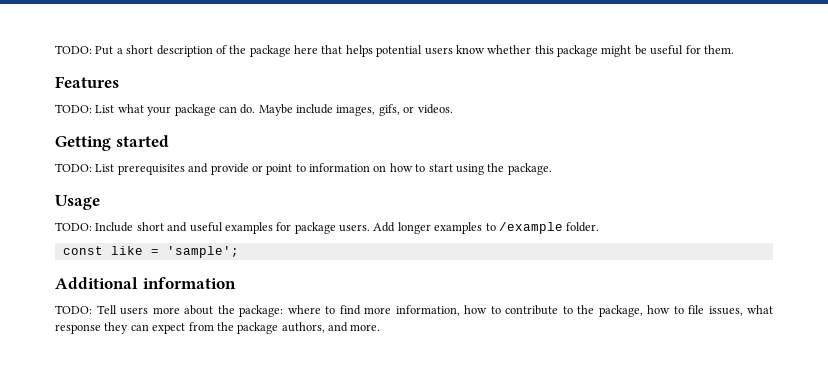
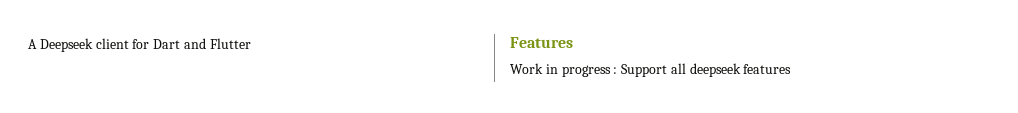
- TODO: Put a short description of the package here that helps potential users know whether this package might be useful for them.
+ A Deepseek client for Dart and Flutter
  Features
- TODO: List what your package can do. Maybe include images, gifs, or videos.
- Getting started
- TODO: List prerequisites and provide or point to information on how to start using the package.
- Usage
- TODO: Include short and useful examples for package users. Add longer examples to /example folder.
- const like = 'sample';
- Additional information
- TODO: Tell users more about the package: where to find more information, how to contribute to the package, how to file issues, what response they can expect from the package authors, and more.
+ Work in progress : Support all deepseek features

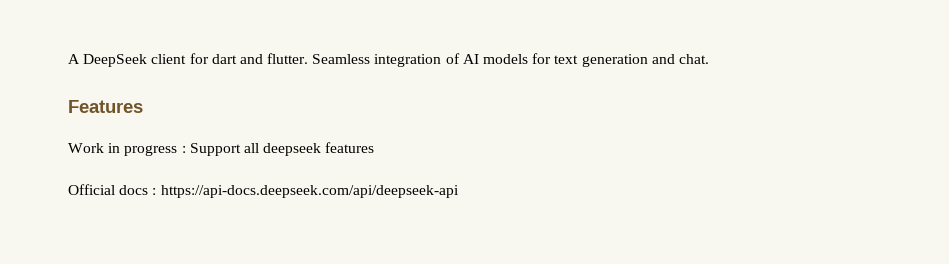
- A Deepseek client for Dart and Flutter
+ A DeepSeek client for dart and flutter. Seamless integration of AI models for text generation and chat.
+ Official docs : https://api-docs.deepseek.com/api/deepseek-api

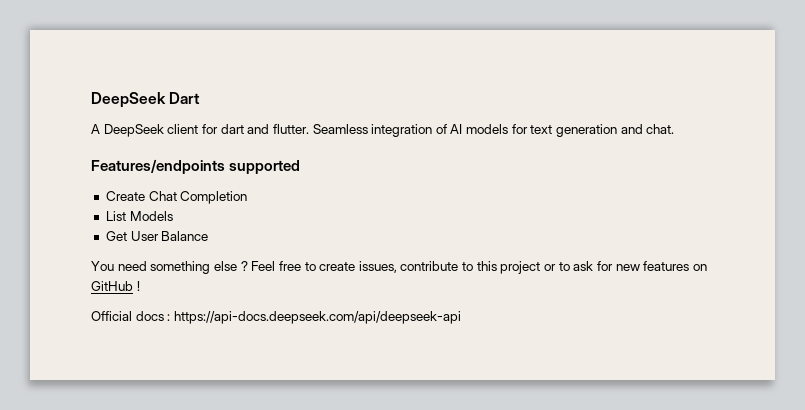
+ DeepSeek Dart
- Features
- Work in progress : Support all deepseek features
+ Features/endpoints supported
+ Create Chat Completion
+ List Models
+ Get User Balance
+ You need something else ? Feel free to create issues, contribute to this project or to ask for new features on GitHub !

